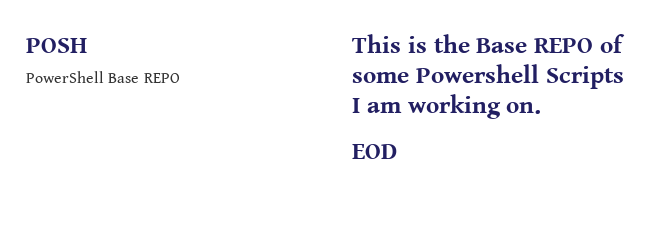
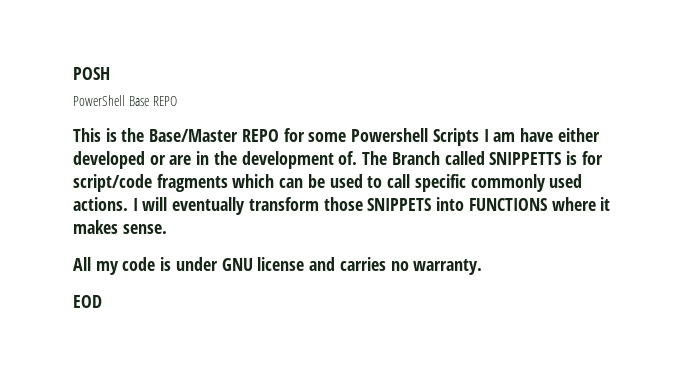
- This is the Base REPO of some Powershell Scripts I am working on.
+ This is the Base/Master REPO for some Powershell Scripts I am have either developed or are in the development of. The Branch called SNIPPETTS is for script/code fragments which can be used to call specific commonly used actions. I will eventually transform those SNIPPETS into FUNCTIONS where it makes sense.
+ All my code is under GNU license and carries no warranty.

